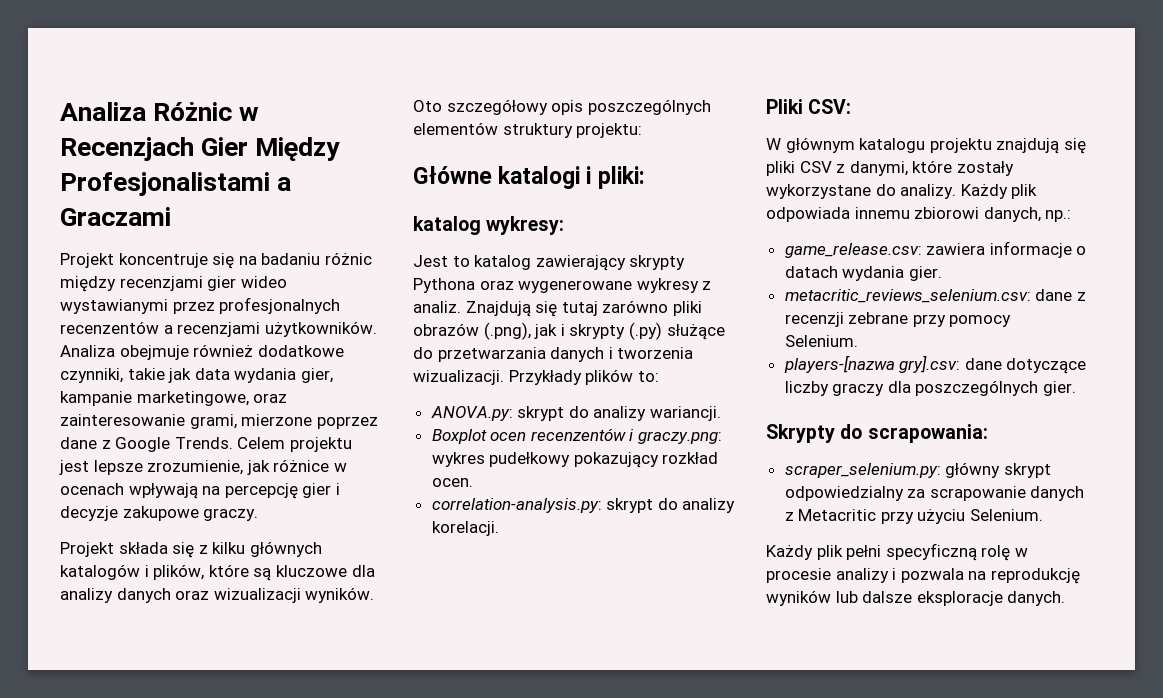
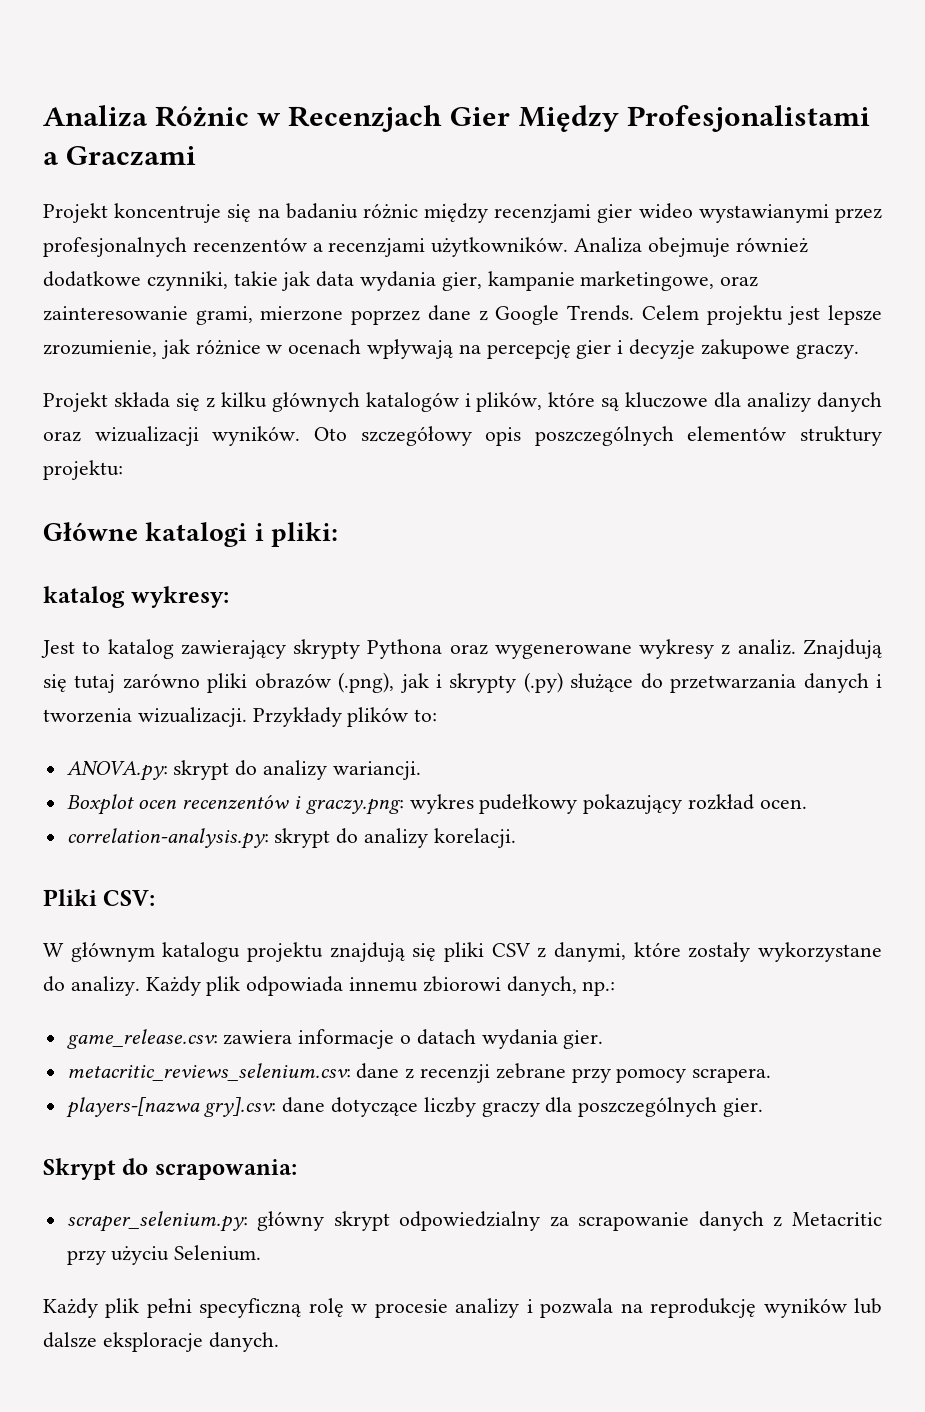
- metacritic_reviews_selenium.csv: dane z recenzji zebrane przy pomocy Selenium.
+ metacritic_reviews_selenium.csv: dane z recenzji zebrane przy pomocy scrapera.
- Skrypty do scrapowania:
+ Skrypt do scrapowania:

